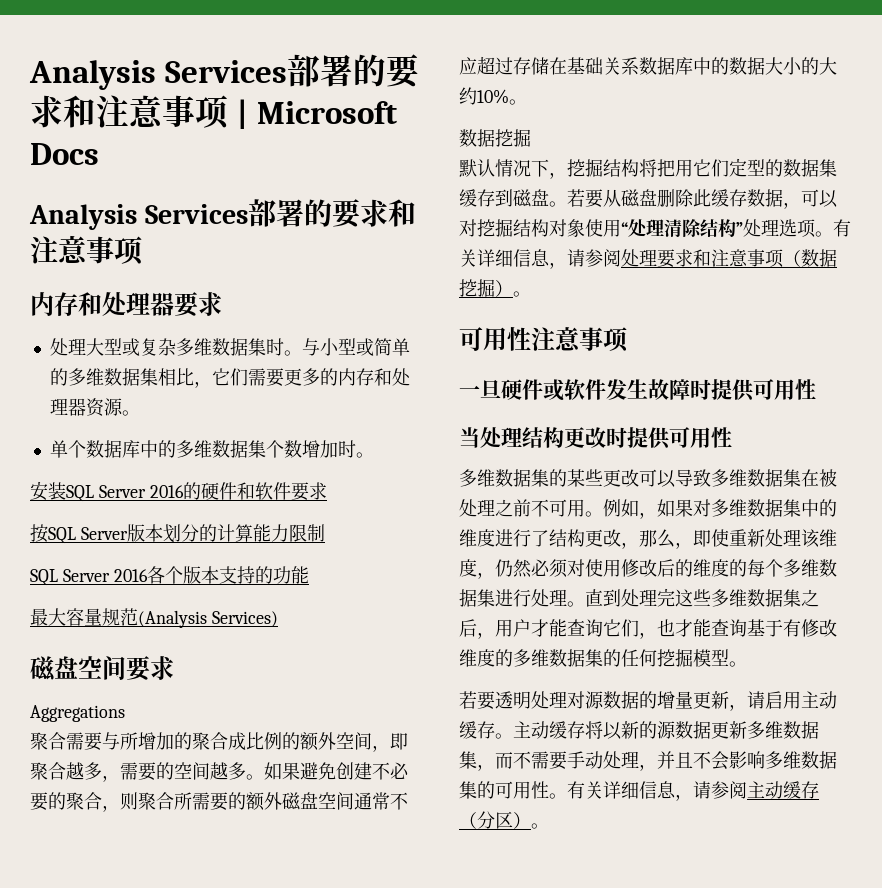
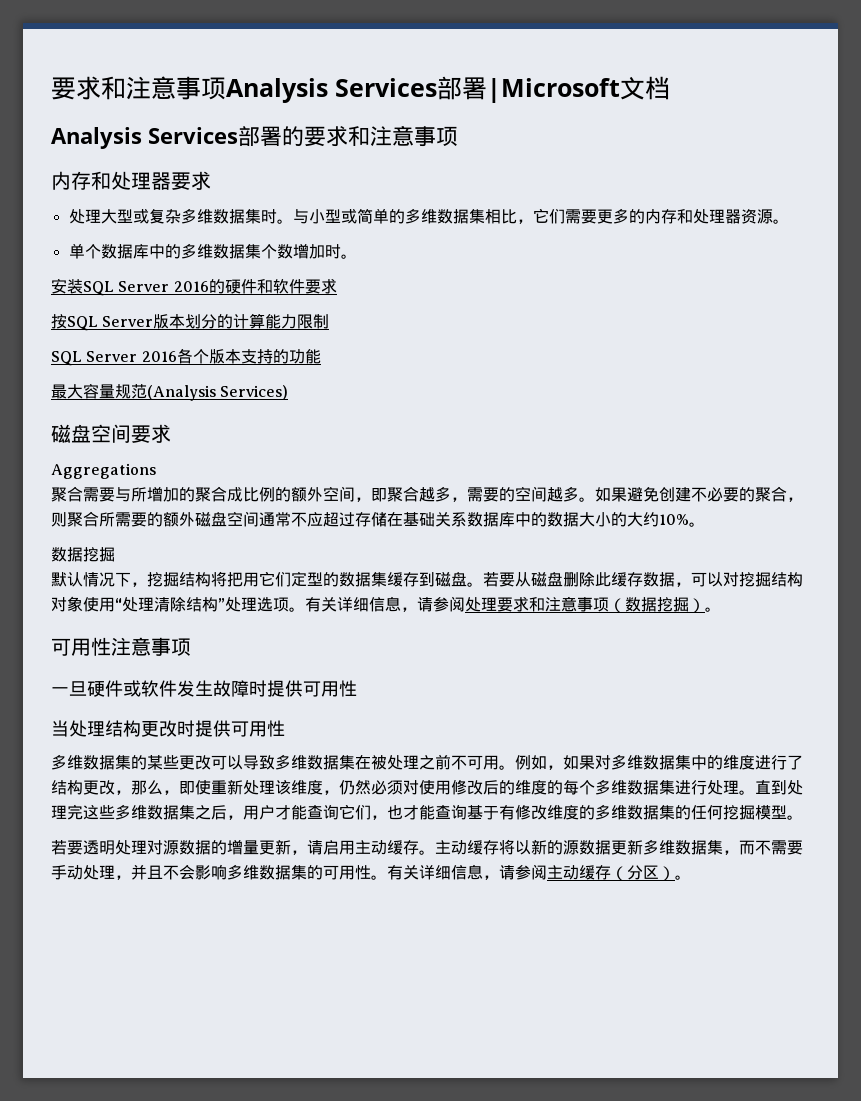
- Analysis Services部署的要求和注意事项 | Microsoft Docs
+ 要求和注意事项Analysis Services部署|Microsoft文档

